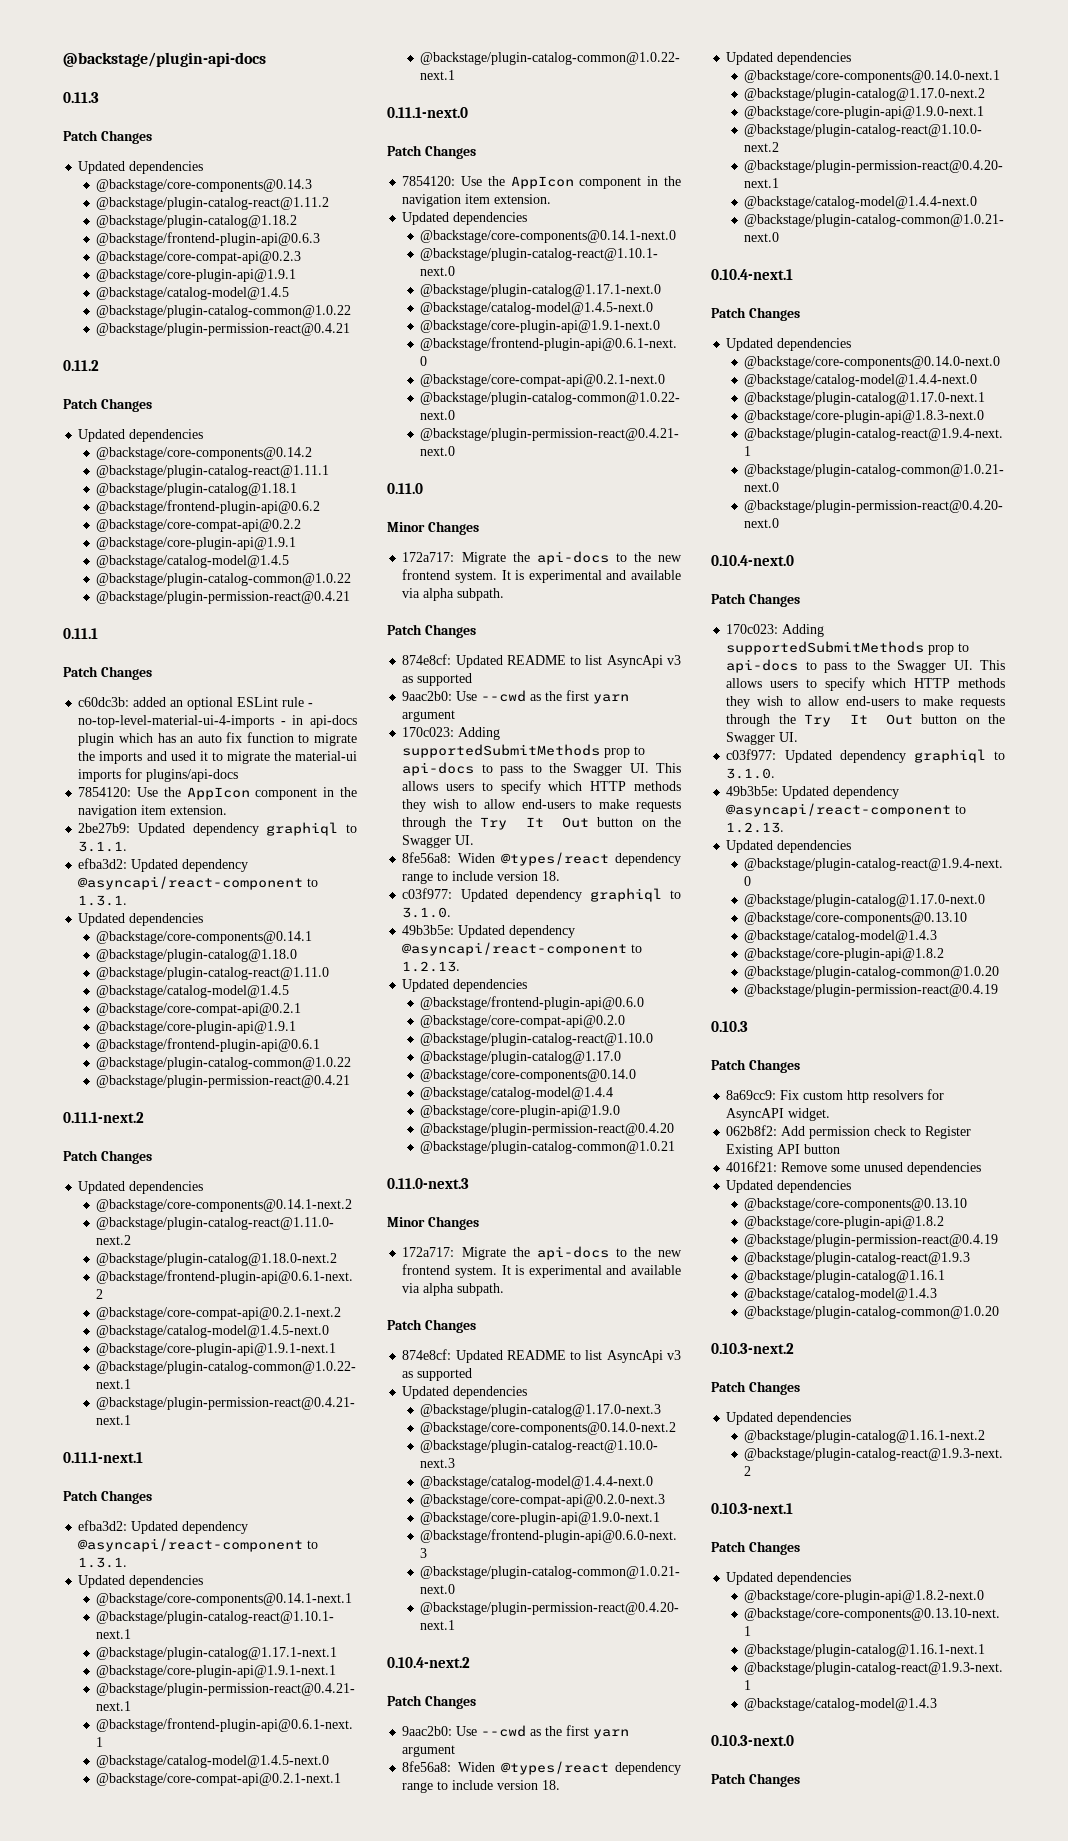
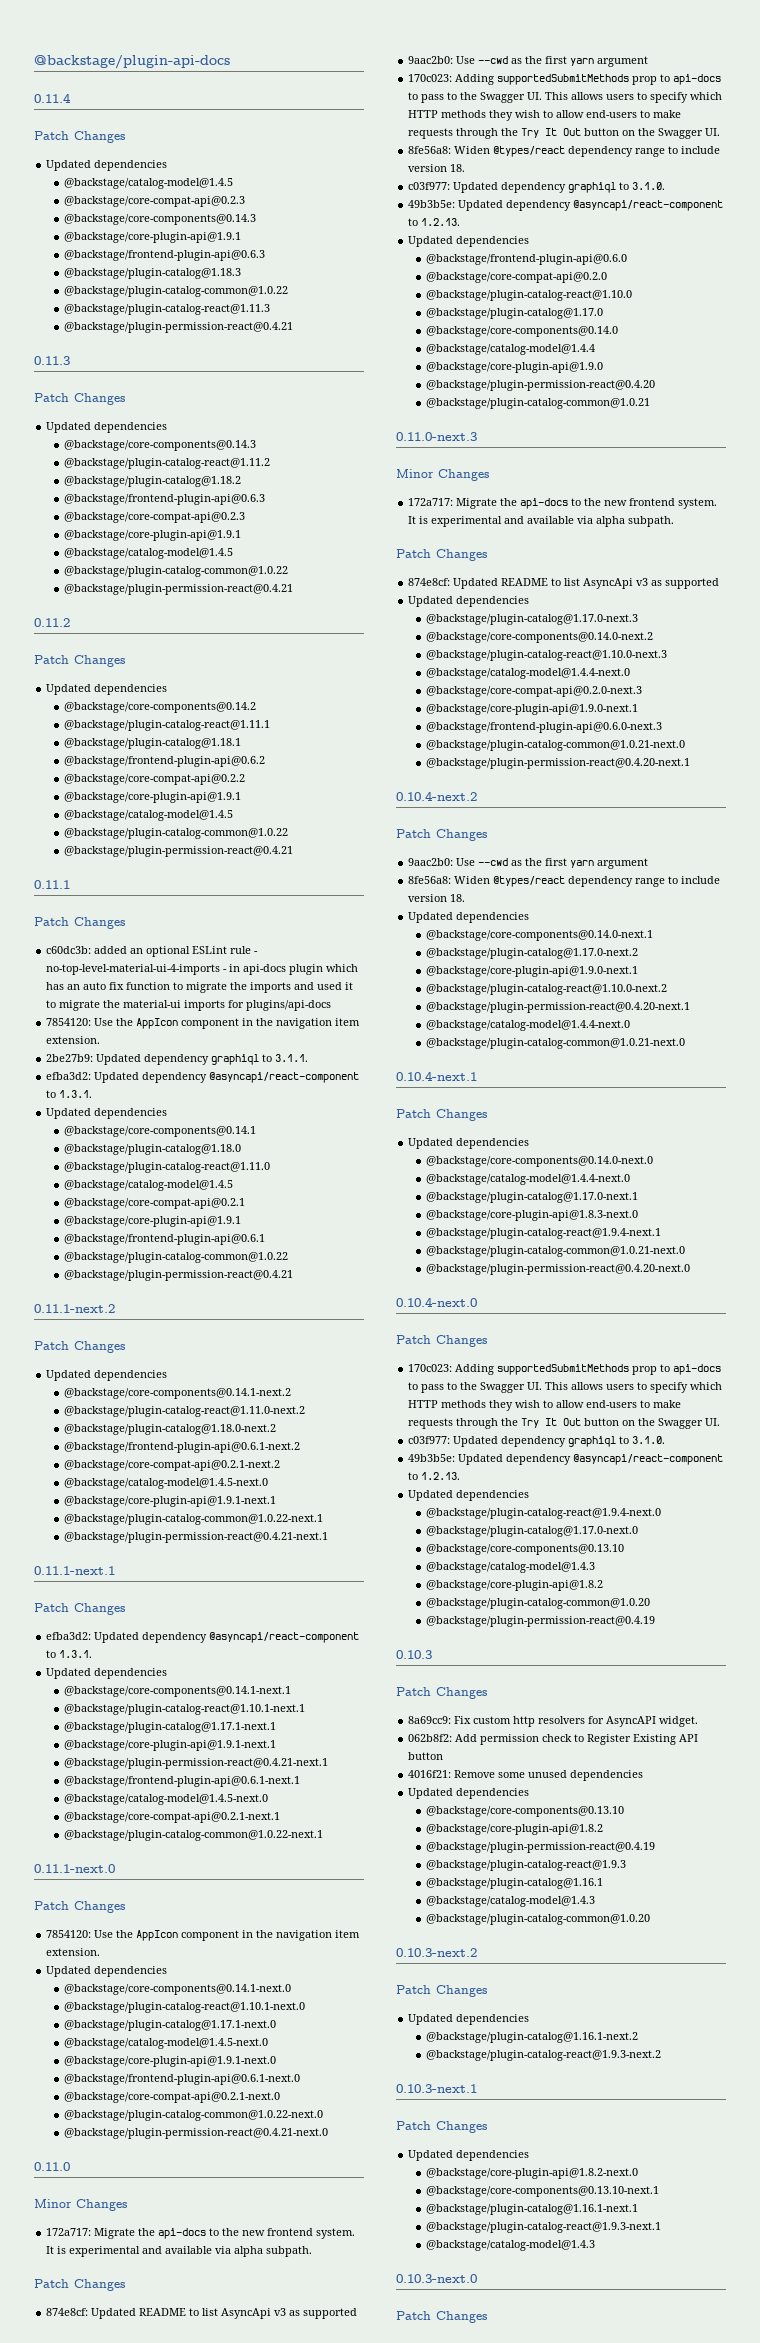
+ 0.11.4
+ Patch Changes
+ Updated dependencies
+ @backstage/catalog-model@1.4.5
+ @backstage/core-compat-api@0.2.3
+ @backstage/core-components@0.14.3
+ @backstage/core-plugin-api@1.9.1
+ @backstage/frontend-plugin-api@0.6.3
+ @backstage/plugin-catalog@1.18.3
+ @backstage/plugin-catalog-common@1.0.22
+ @backstage/plugin-catalog-react@1.11.3
+ @backstage/plugin-permission-react@0.4.21

